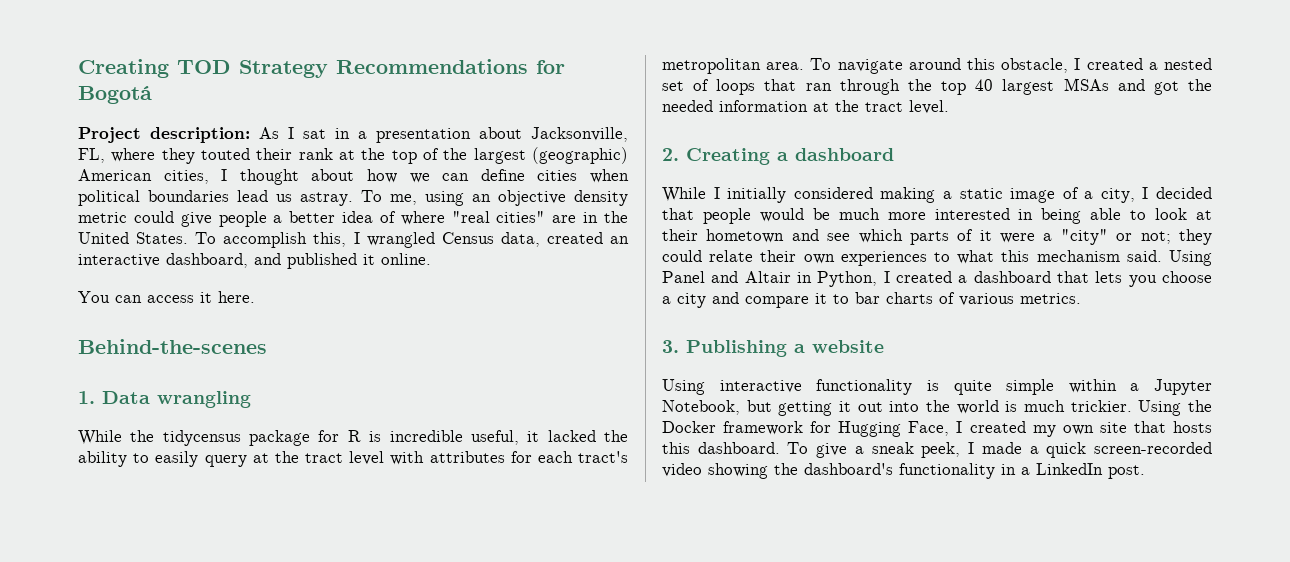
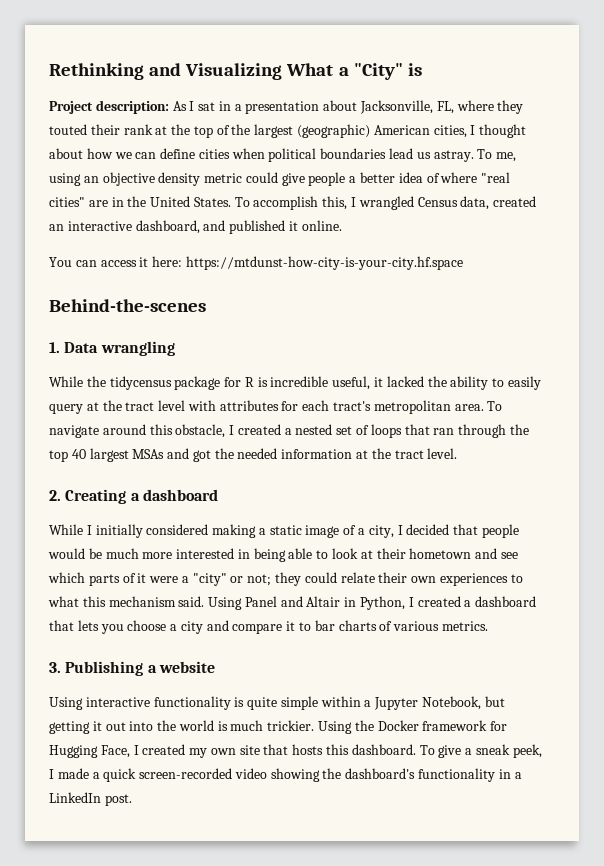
- Creating TOD Strategy Recommendations for Bogotá
+ Rethinking and Visualizing What a "City" is
- You can access it here.
+ You can access it here: https://mtdunst-how-city-is-your-city.hf.space

